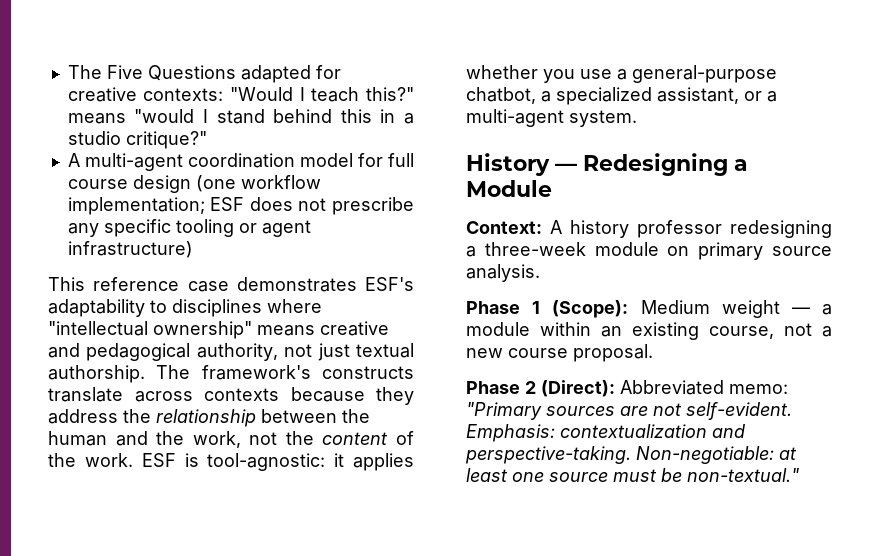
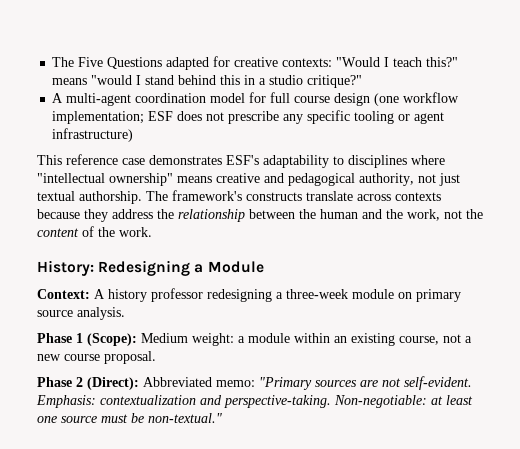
- The framework's constructs translate across contexts because they address the relationship between the human and the work, not the content of the work. ESF is tool-agnostic: it applies whether you use a general-purpose chatbot, a specialized assistant, or a multi-agent system.
- History — Redesigning a Module
+ The framework's constructs translate across contexts because they address the relationship between the human and the work, not the content of the work.
+ History: Redesigning a Module
- Phase 1 (Scope): Medium weight — a module within an existing course, not a new course proposal.
+ Phase 1 (Scope): Medium weight: a module within an existing course, not a new course proposal.

